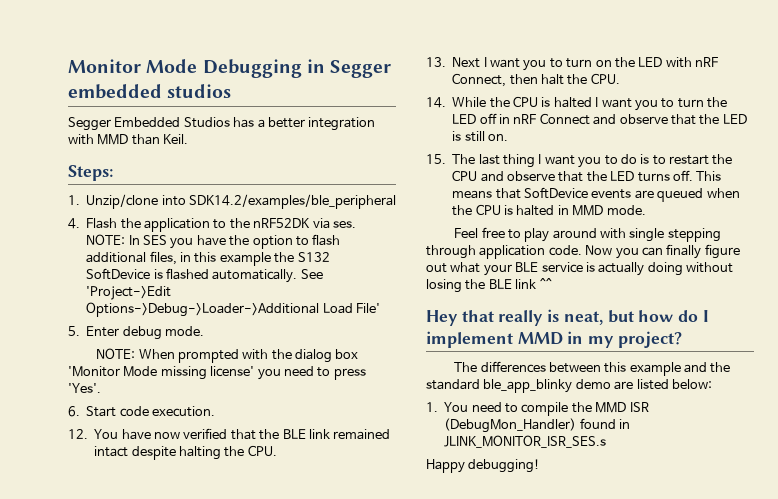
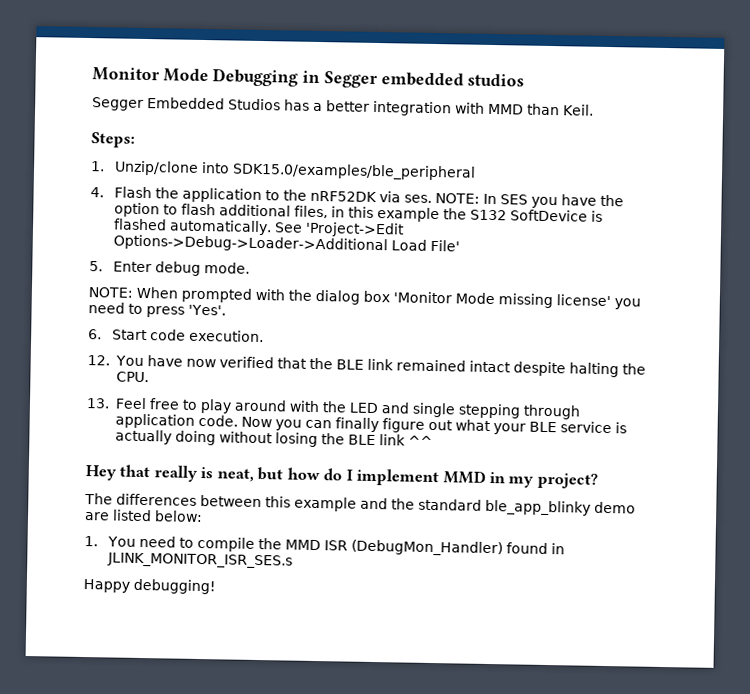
- 1. Unzip/clone into SDK14.2/examples/ble_peripheral
+ 1. Unzip/clone into SDK15.0/examples/ble_peripheral
- 13. Next I want you to turn on the LED with nRF Connect, then halt the CPU.
- 14. While the CPU is halted I want you to turn the LED off in nRF Connect and observe that the LED is still on.
- 15. The last thing I want you to do is to restart the CPU and observe that the LED turns off. This means that SoftDevice events are queued when the CPU is halted in MMD mode.
- Feel free to play around with single stepping through application code.
+ 13. Feel free to play around with the LED and single stepping through application code.

